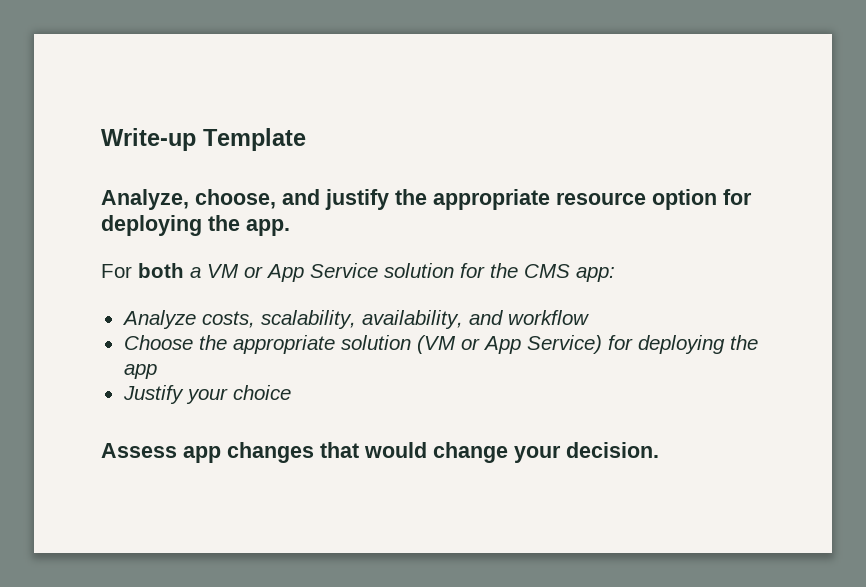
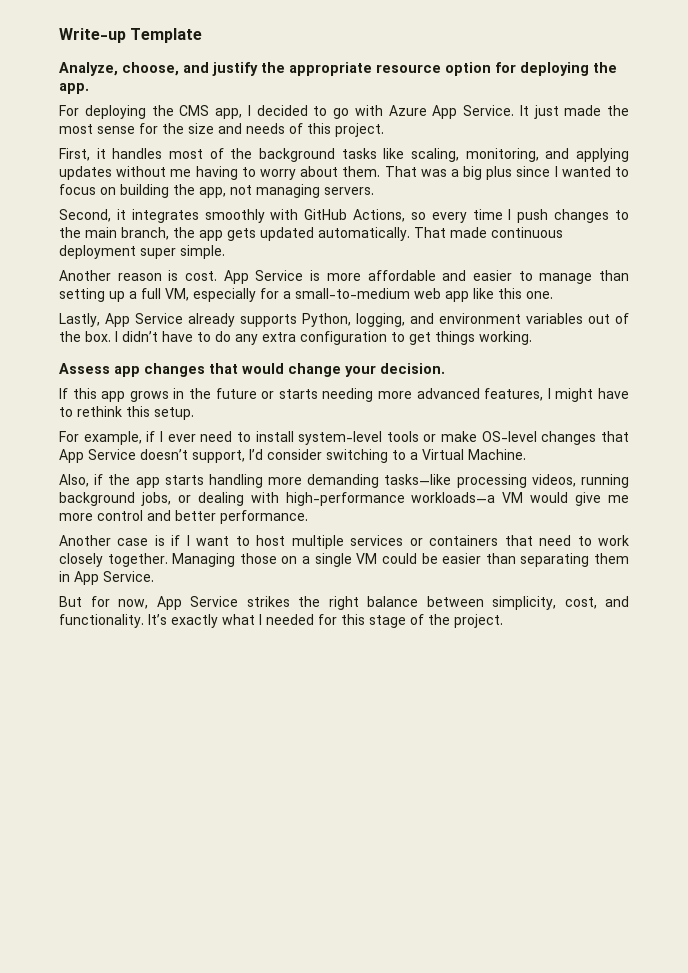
- For both a VM or App Service solution for the CMS app:
- Analyze costs, scalability, availability, and workflow
- Choose the appropriate solution (VM or App Service) for deploying the app
- Justify your choice
+ For deploying the CMS app, I decided to go with Azure App Service. It just made the most sense for the size and needs of this project.
+ First, it handles most of the background tasks like scaling, monitoring, and applying updates without me having to worry about them. That was a big plus since I wanted to focus on building the app, not managing servers.
+ Second, it integrates smoothly with GitHub Actions, so every time I push changes to the main branch, the app gets updated automatically. That made continuous deployment super simple.
+ Another reason is cost. App Service is more affordable and easier to manage than setting up a full VM, especially for a small-to-medium web app like this one.
+ Lastly, App Service already supports Python, logging, and environment variables out of the box. I didn’t have to do any extra configuration to get things working.
+ If this app grows in the future or starts needing more advanced features, I might have to rethink this setup.
+ For example, if I ever need to install system-level tools or make OS-level changes that App Service doesn’t support, I’d consider switching to a Virtual Machine.
+ Also, if the app starts handling more demanding tasks—like processing videos, running background jobs, or dealing with high-performance workloads—a VM would give me more control and better performance.
+ Another case is if I want to host multiple services or containers that need to work closely together. Managing those on a single VM could be easier than separating them in App Service.
+ But for now, App Service strikes the right balance between simplicity, cost, and functionality. It’s exactly what I needed for this stage of the project.

